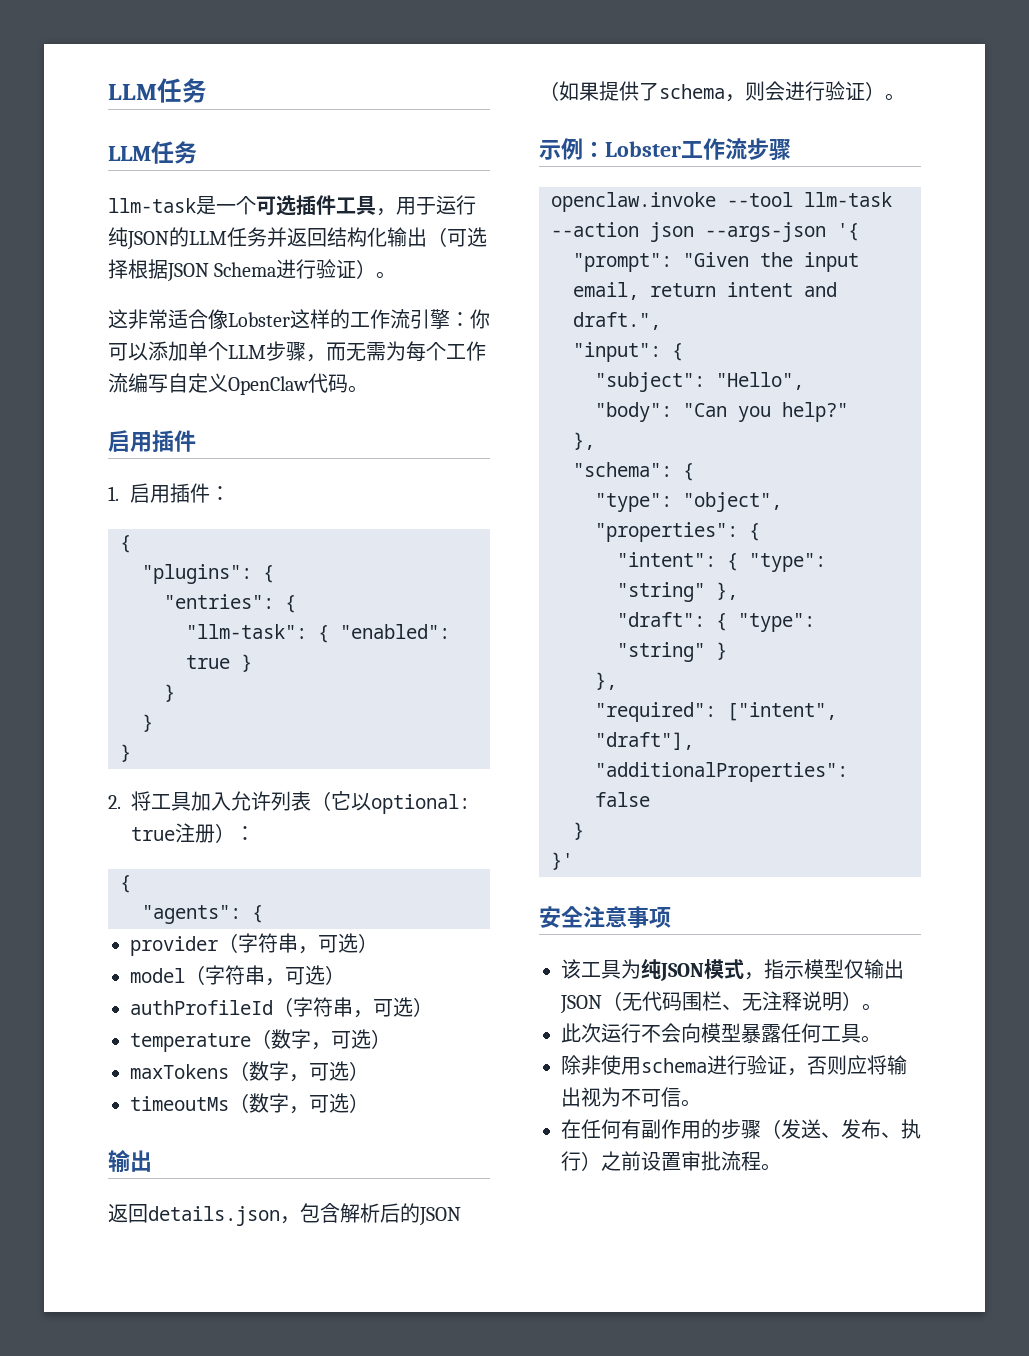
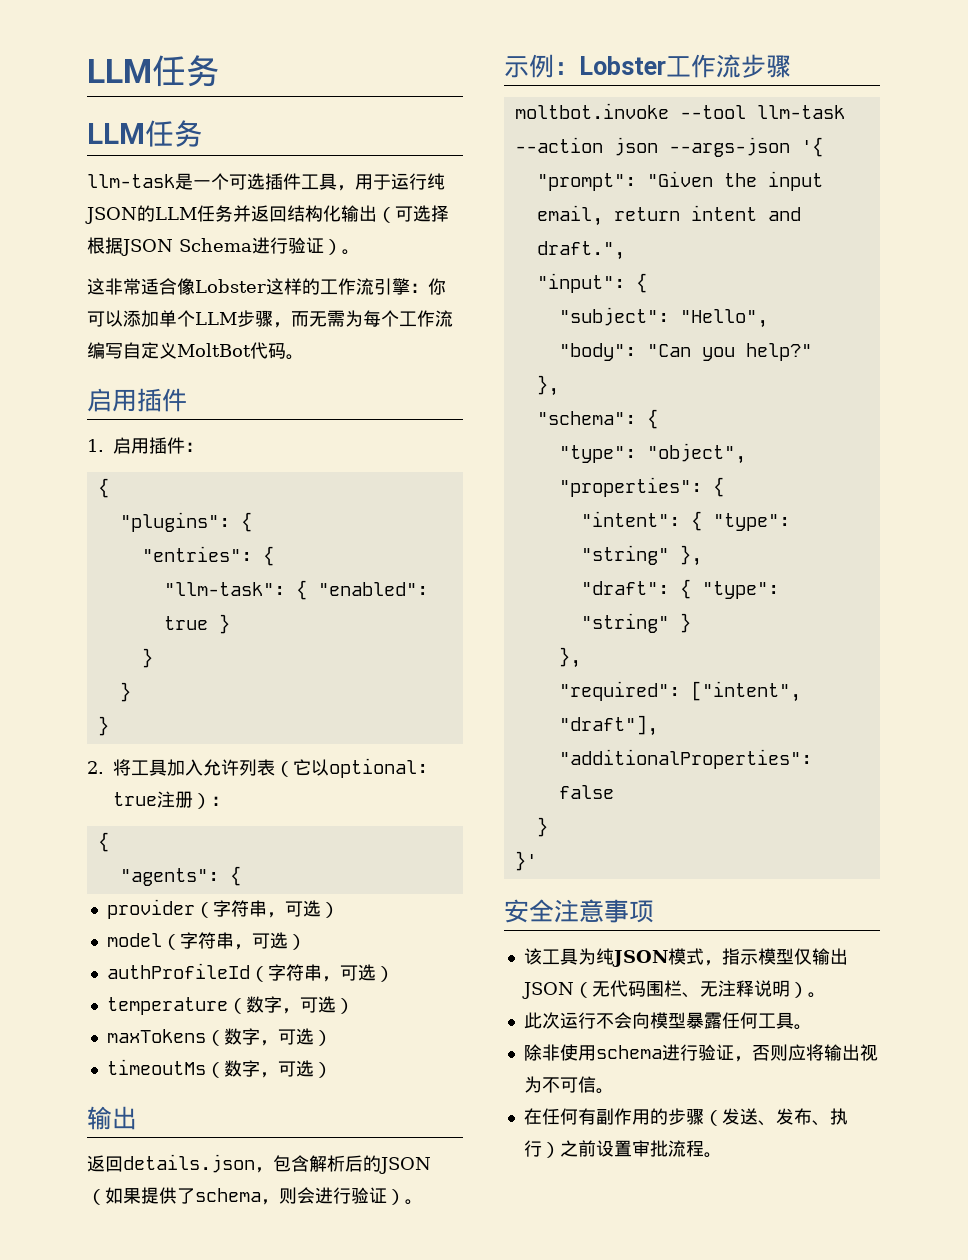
- 这非常适合像Lobster这样的工作流引擎：你可以添加单个LLM步骤，而无需为每个工作流编写自定义OpenClaw代码。
+ 这非常适合像Lobster这样的工作流引擎：你可以添加单个LLM步骤，而无需为每个工作流编写自定义MoltBot代码。
- openclaw.invoke --tool llm-task --action json --args-json '{
+ moltbot.invoke --tool llm-task --action json --args-json '{

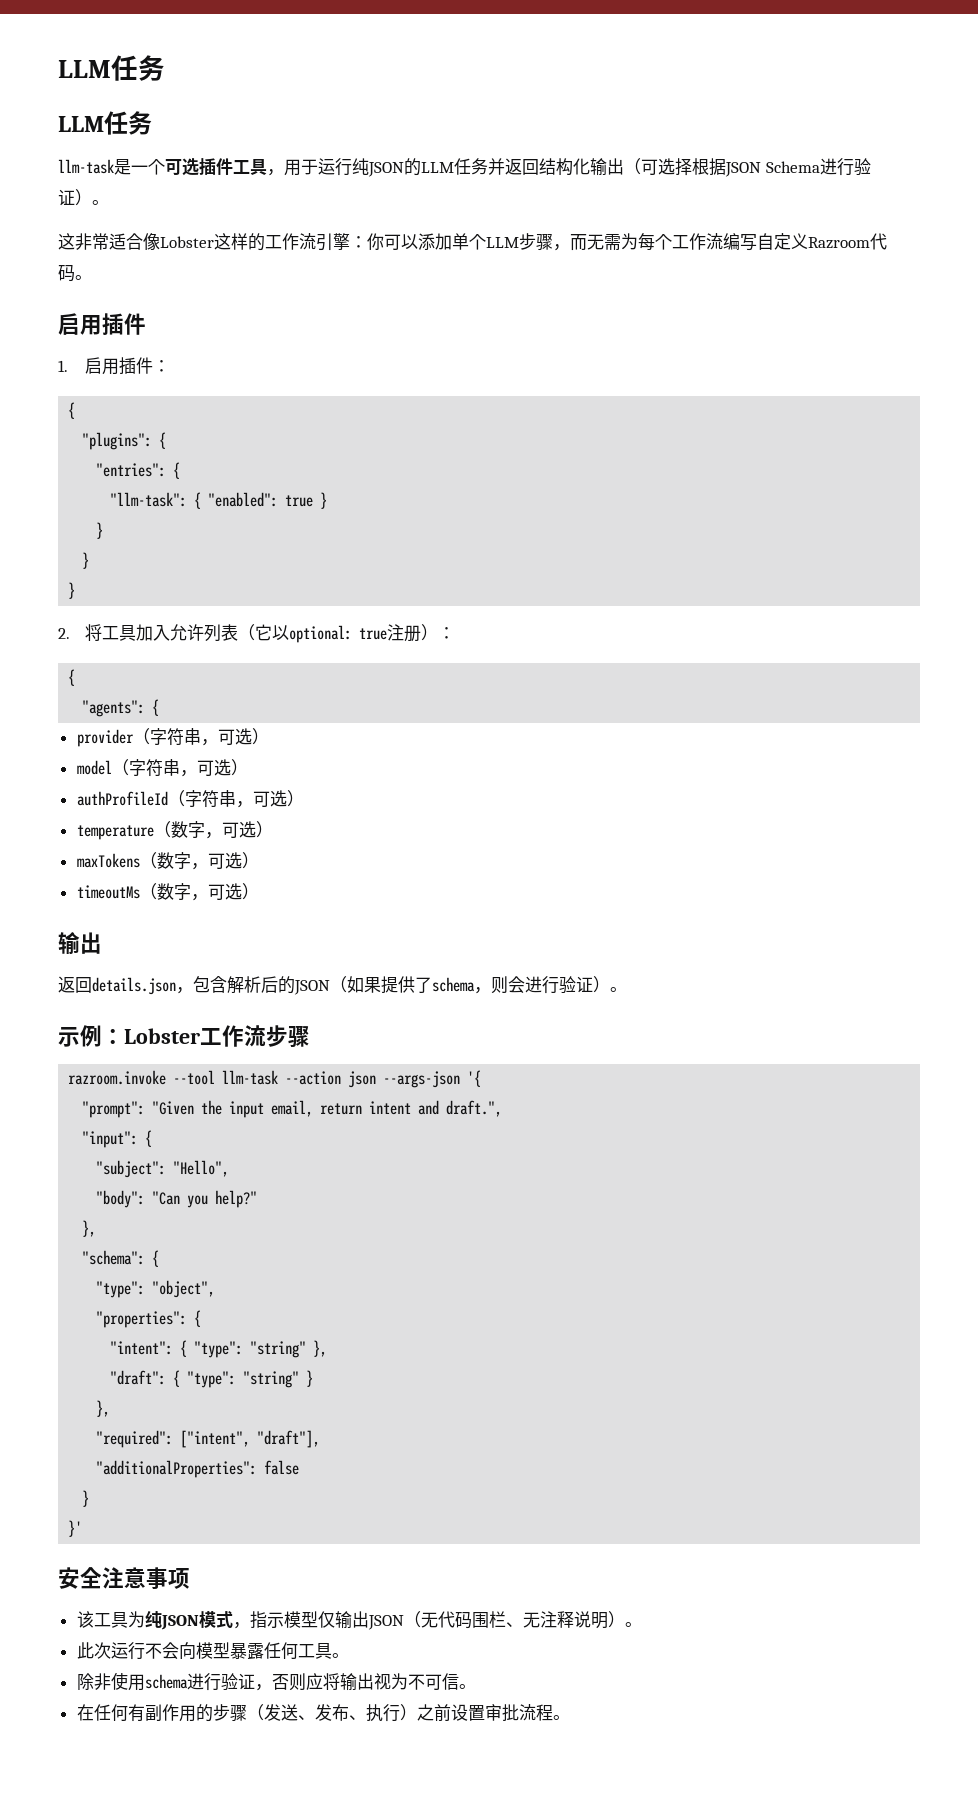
- 这非常适合像Lobster这样的工作流引擎：你可以添加单个LLM步骤，而无需为每个工作流编写自定义MoltBot代码。
+ 这非常适合像Lobster这样的工作流引擎：你可以添加单个LLM步骤，而无需为每个工作流编写自定义Razroom代码。
- moltbot.invoke --tool llm-task --action json --args-json '{
+ razroom.invoke --tool llm-task --action json --args-json '{

